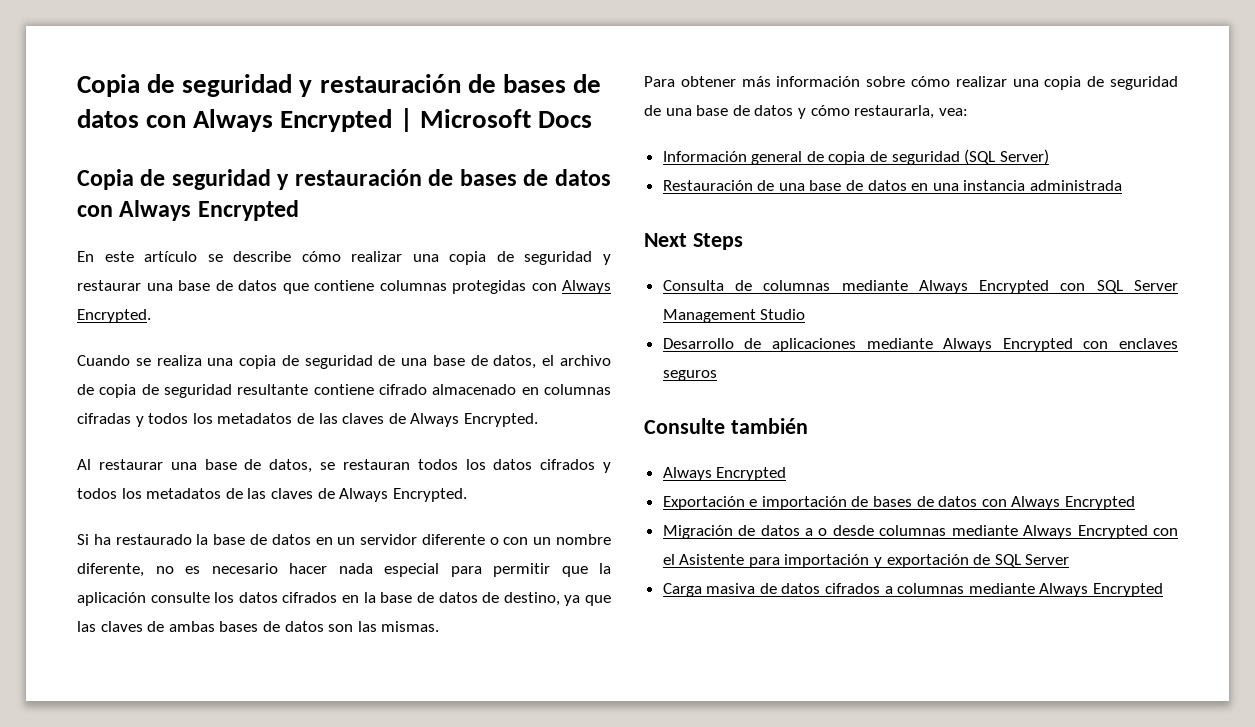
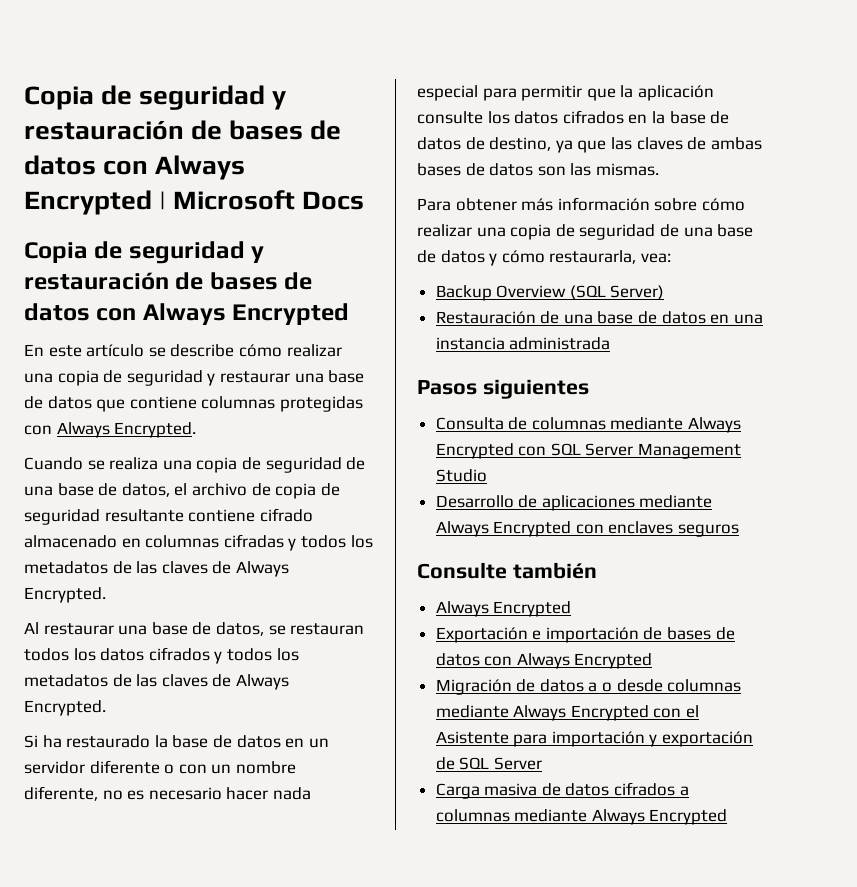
- Información general de copia de seguridad (SQL Server)
+ Backup Overview (SQL Server)
- Next Steps
+ Pasos siguientes

